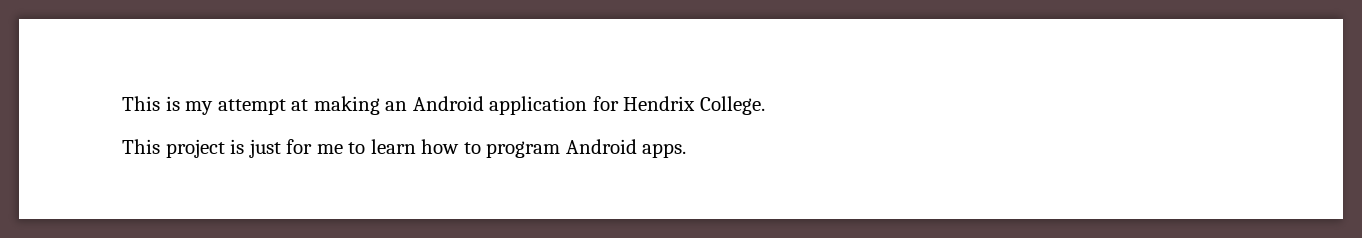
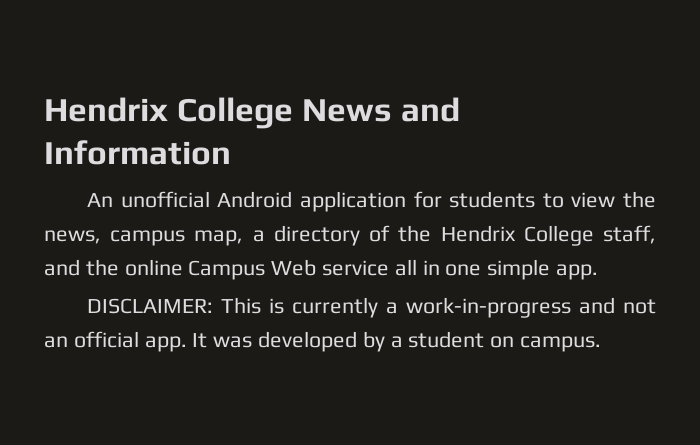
- This is my attempt at making an Android application for Hendrix College.
- This project is just for me to learn how to program Android apps.
+ Hendrix College News and Information
+ An unofficial Android application for students to view the news, campus map, a directory of the Hendrix College staff, and the online Campus Web service all in one simple app.
+ DISCLAIMER: This is currently a work-in-progress and not an official app. It was developed by a student on campus.

